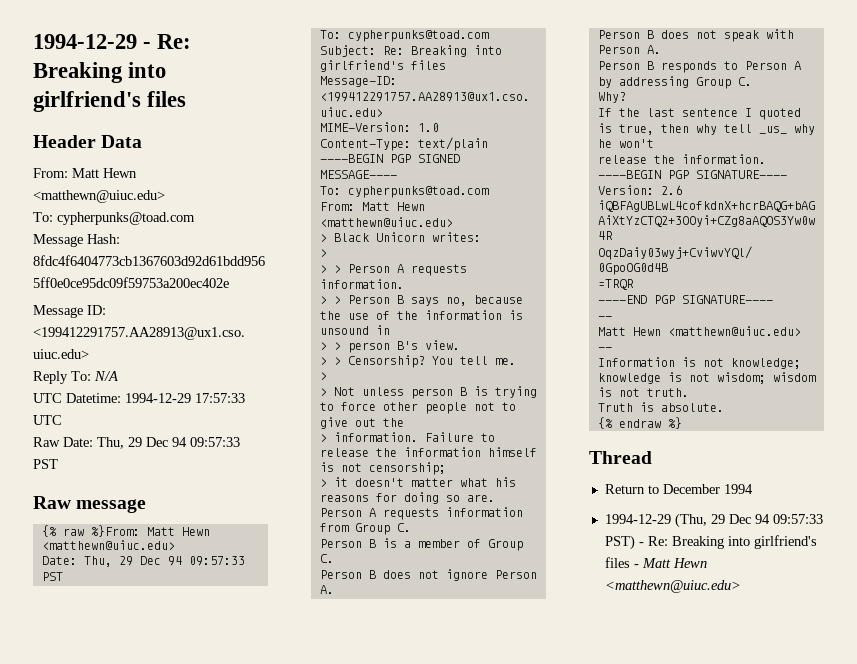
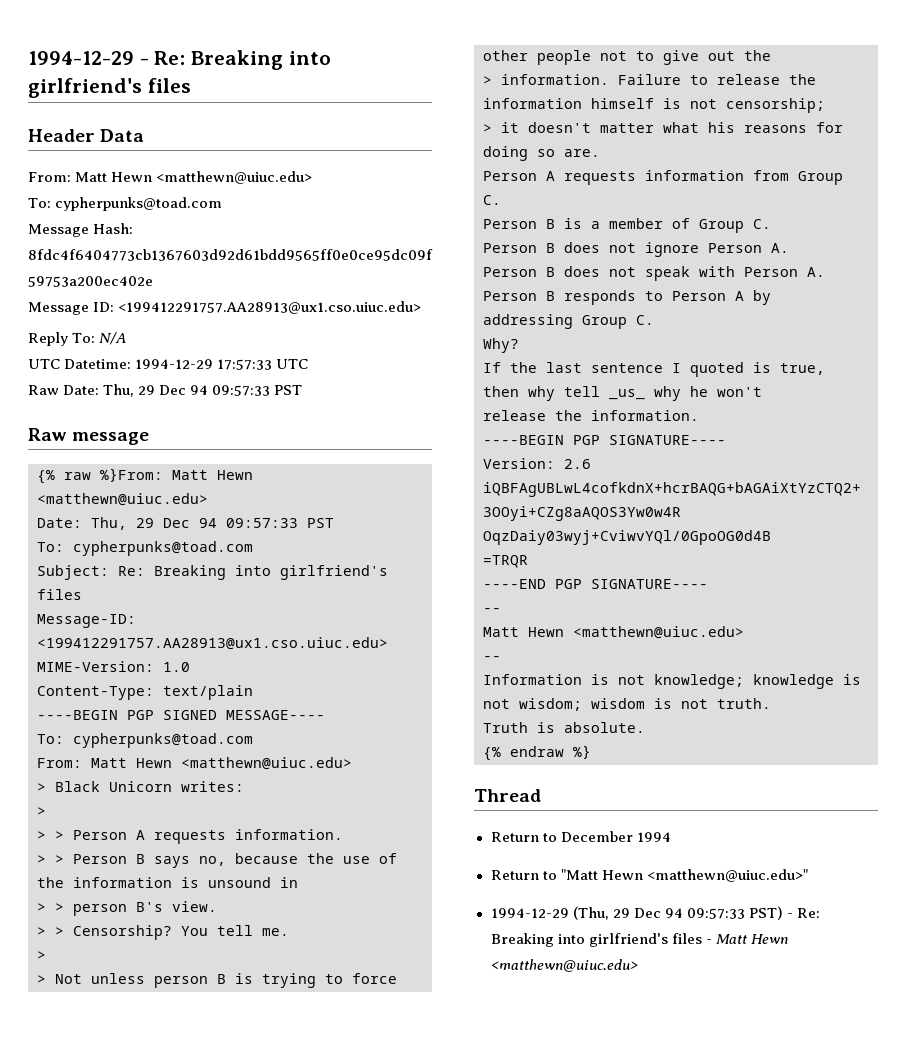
+ Return to "Matt Hewn <matthewn@uiuc.edu>"

